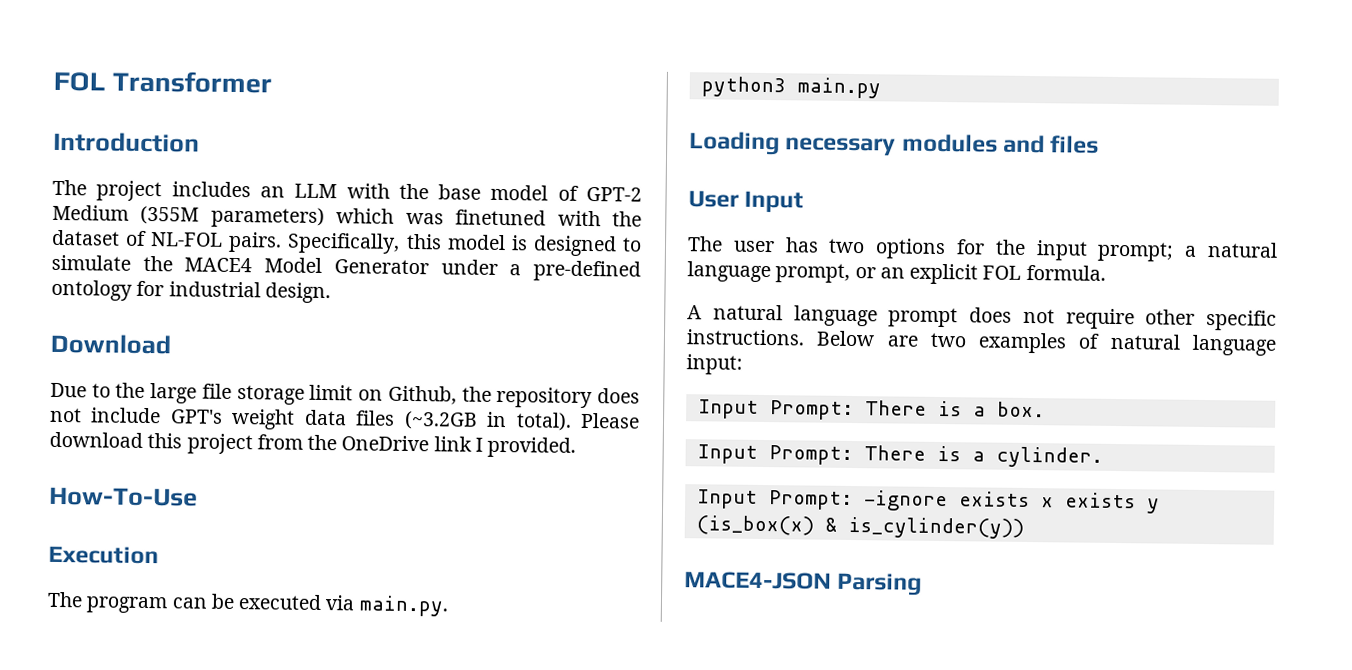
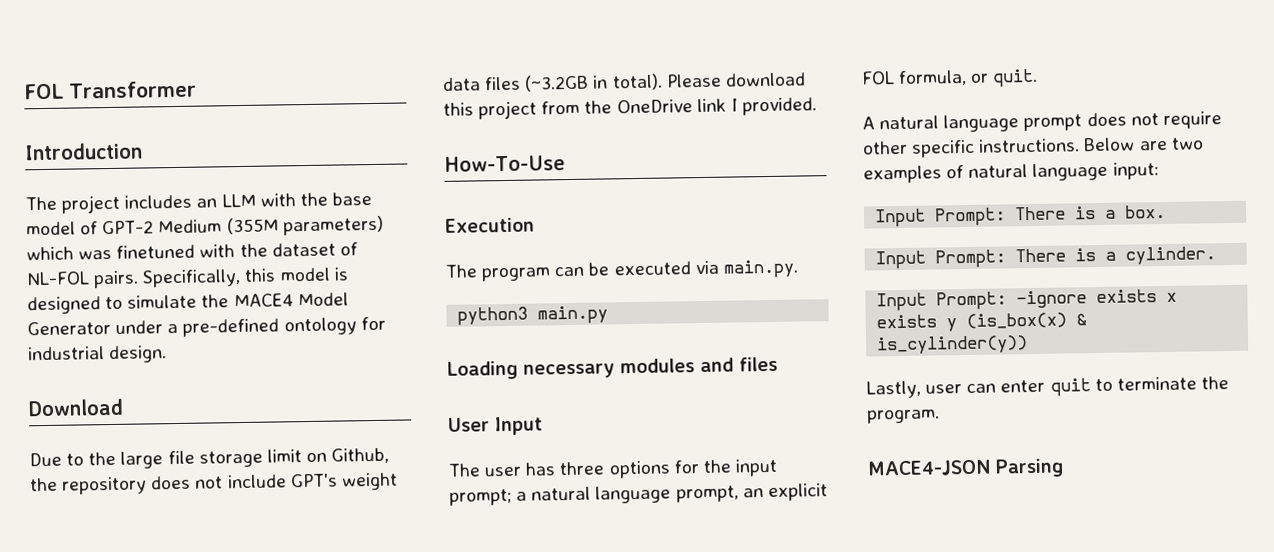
- The user has two options for the input prompt; a natural language prompt, or an explicit FOL formula.
+ The user has three options for the input prompt; a natural language prompt, an explicit FOL formula, or quit.
+ Lastly, user can enter quit to terminate the program.

